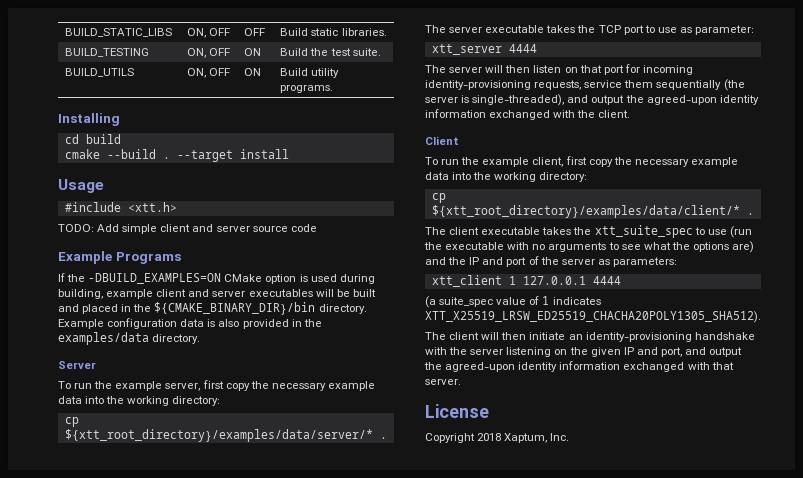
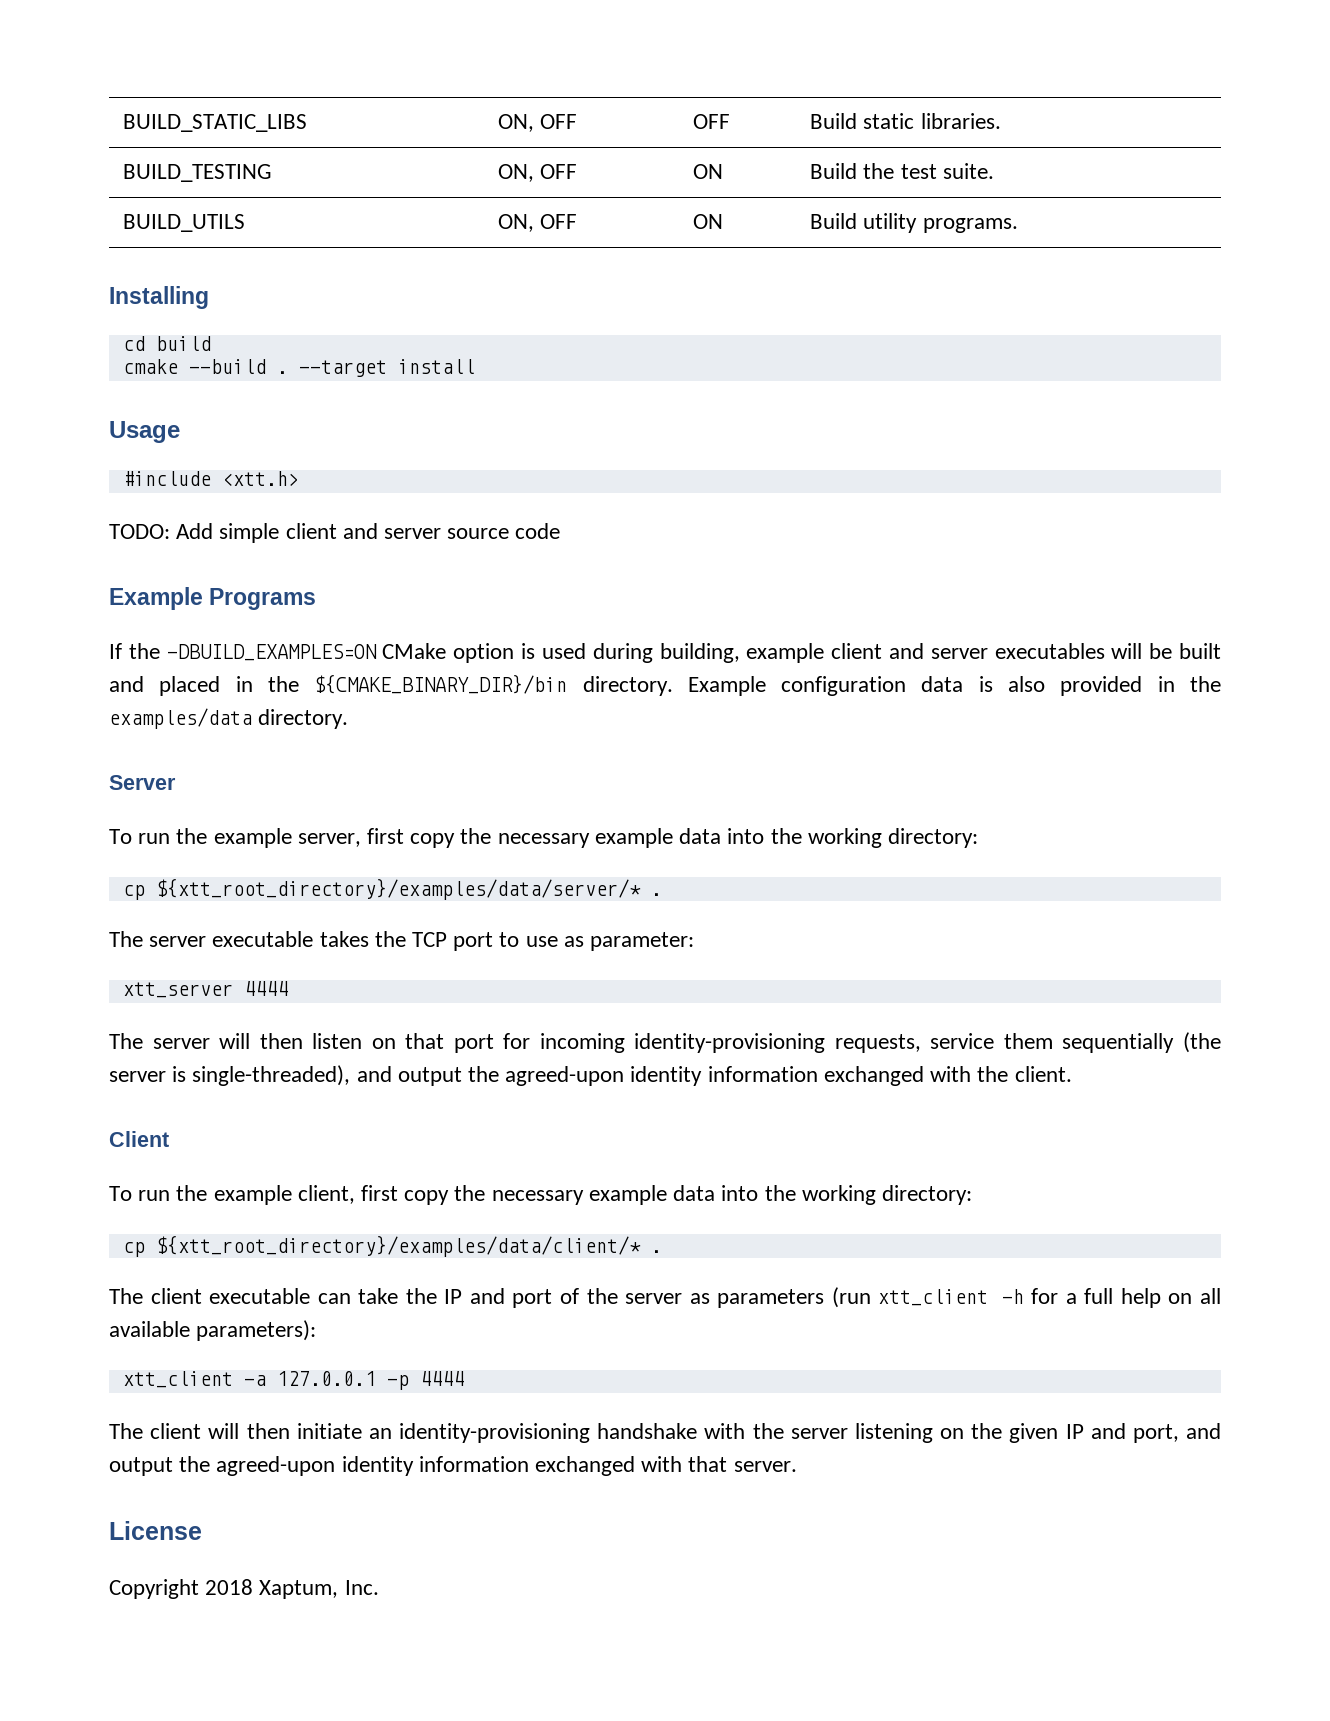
- The client executable takes the xtt_suite_spec to use (run the executable with no arguments to see what the options are) and the IP and port of the server as parameters:
- xtt_client 1 127.0.0.1 4444
- (a suite_spec value of 1 indicates XTT_X25519_LRSW_ED25519_CHACHA20POLY1305_SHA512).
+ The client executable can take the IP and port of the server as parameters (run xtt_client -h for a full help on all available parameters):
+ xtt_client -a 127.0.0.1 -p 4444

